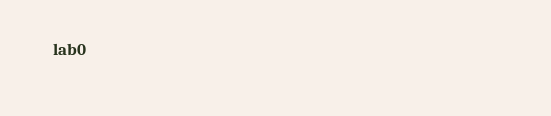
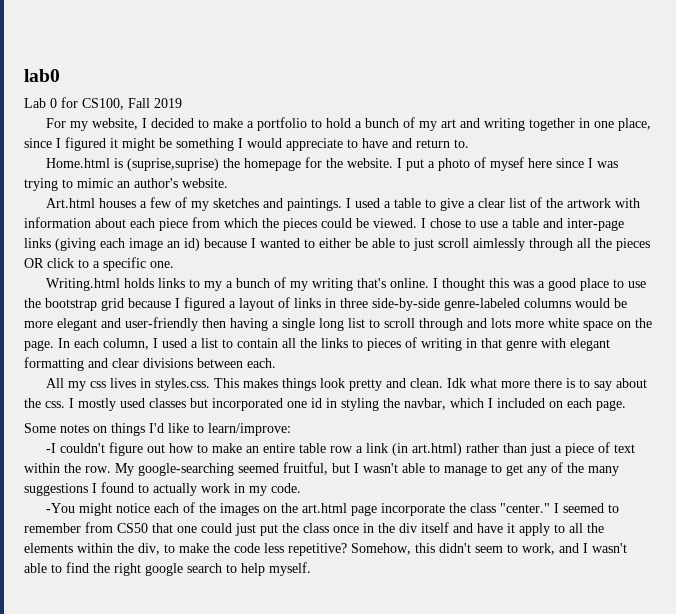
+ Lab 0 for CS100, Fall 2019
+ For my website, I decided to make a portfolio to hold a bunch of my art and writing together in one place, since I figured it might be something I would appreciate to have and return to.
+ Home.html is (suprise,suprise) the homepage for the website. I put a photo of mysef here since I was trying to mimic an author's website.
+ Art.html houses a few of my sketches and paintings. I used a table to give a clear list of the artwork with information about each piece from which the pieces could be viewed. I chose to use a table and inter-page links (giving each image an id) because I wanted to either be able to just scroll aimlessly through all the pieces OR click to a specific one.
+ Writing.html holds links to my a bunch of my writing that's online. I thought this was a good place to use the bootstrap grid because I figured a layout of links in three side-by-side genre-labeled columns would be more elegant and user-friendly then having a single long list to scroll through and lots more white space on the page. In each column, I used a list to contain all the links to pieces of writing in that genre with elegant formatting and clear divisions between each.
+ All my css lives in styles.css. This makes things look pretty and clean. Idk what more there is to say about the css. I mostly used classes but incorporated one id in styling the navbar, which I included on each page.
+ Some notes on things I'd like to learn/improve:
+ -I couldn't figure out how to make an entire table row a link (in art.html) rather than just a piece of text within the row. My google-searching seemed fruitful, but I wasn't able to manage to get any of the many suggestions I found to actually work in my code.
+ -You might notice each of the images on the art.html page incorporate the class "center." I seemed to remember from CS50 that one could just put the class once in the div itself and have it apply to all the elements within the div, to make the code less repetitive? Somehow, this didn't seem to work, and I wasn't able to find the right google search to help myself.

